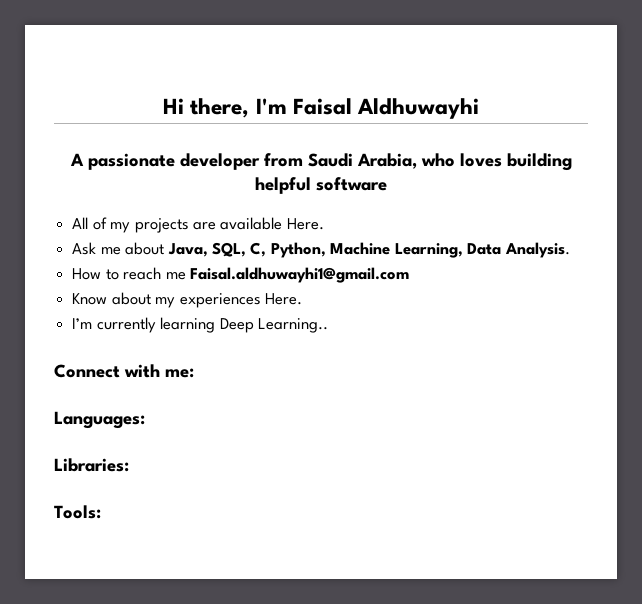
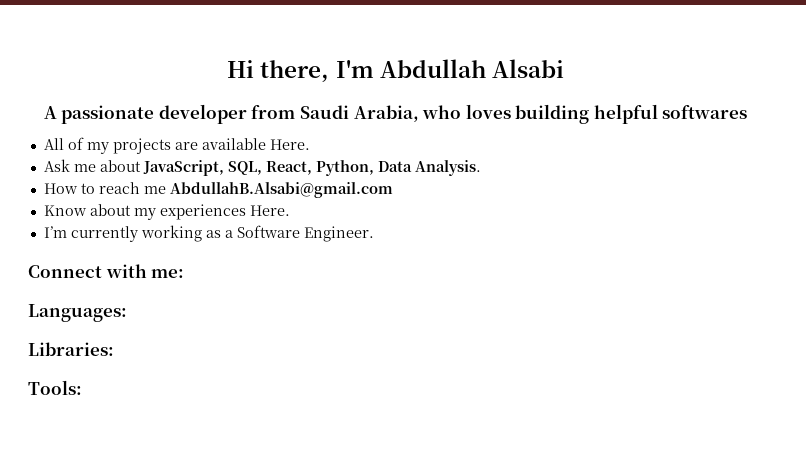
- Hi there, I'm Faisal Aldhuwayhi
+ Hi there, I'm Abdullah Alsabi
- A passionate developer from Saudi Arabia, who loves building helpful software
+ A passionate developer from Saudi Arabia, who loves building helpful softwares
- Ask me about Java, SQL, C, Python, Machine Learning, Data Analysis.
+ Ask me about JavaScript, SQL, React, Python, Data Analysis.
- How to reach me Faisal.aldhuwayhi1@gmail.com
+ How to reach me AbdullahB.Alsabi@gmail.com
- I’m currently learning Deep Learning..
+ I’m currently working as a Software Engineer.

